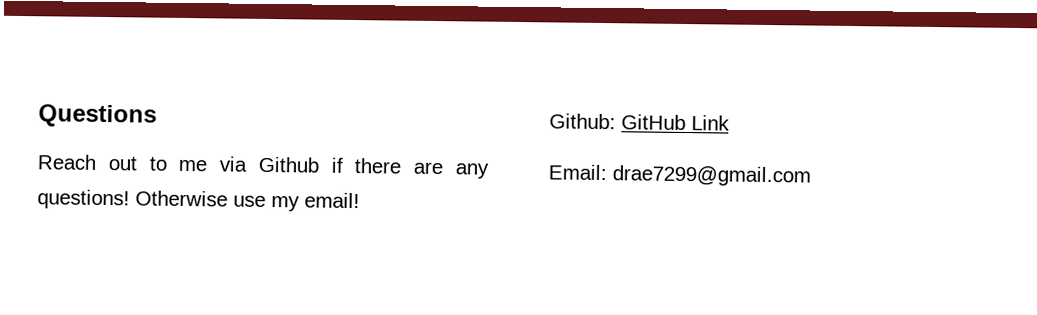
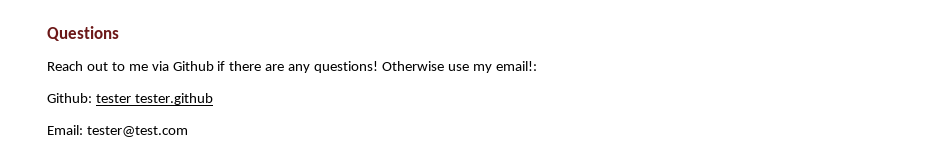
- Otherwise use my email!
+ Otherwise use my email!:
- Github: GitHub Link
+ Github: tester tester.github
- Email: drae7299@gmail.com
+ Email: tester@test.com

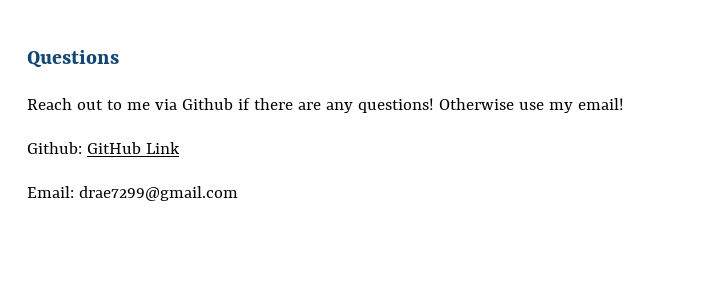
- Otherwise use my email!:
+ Otherwise use my email!
- Github: tester tester.github
+ Github: GitHub Link
- Email: tester@test.com
+ Email: drae7299@gmail.com

